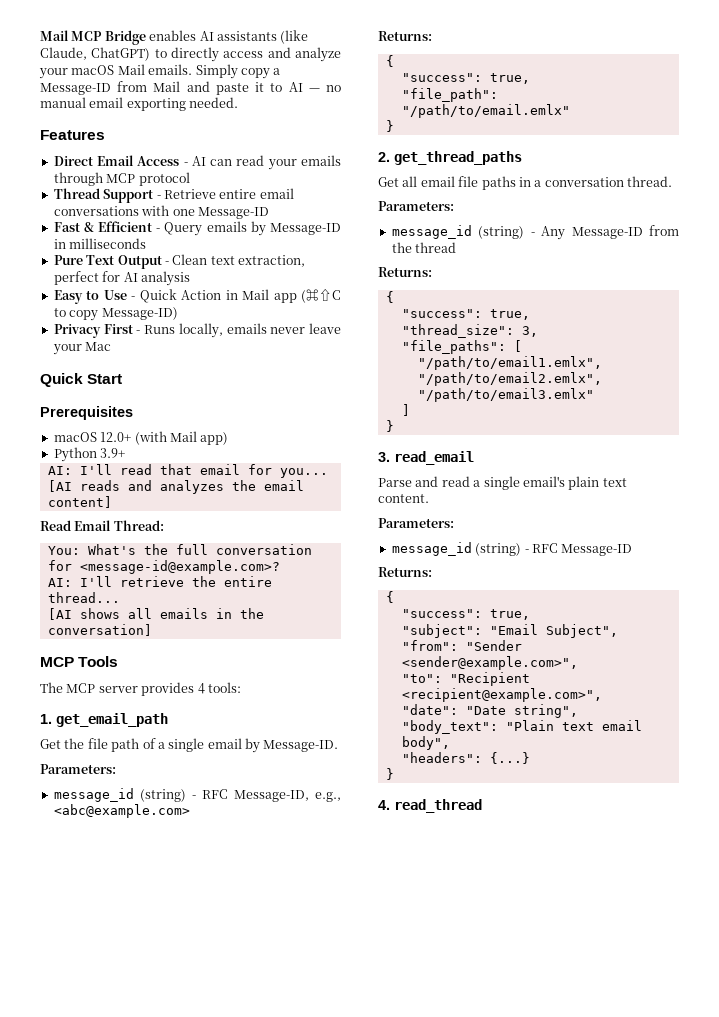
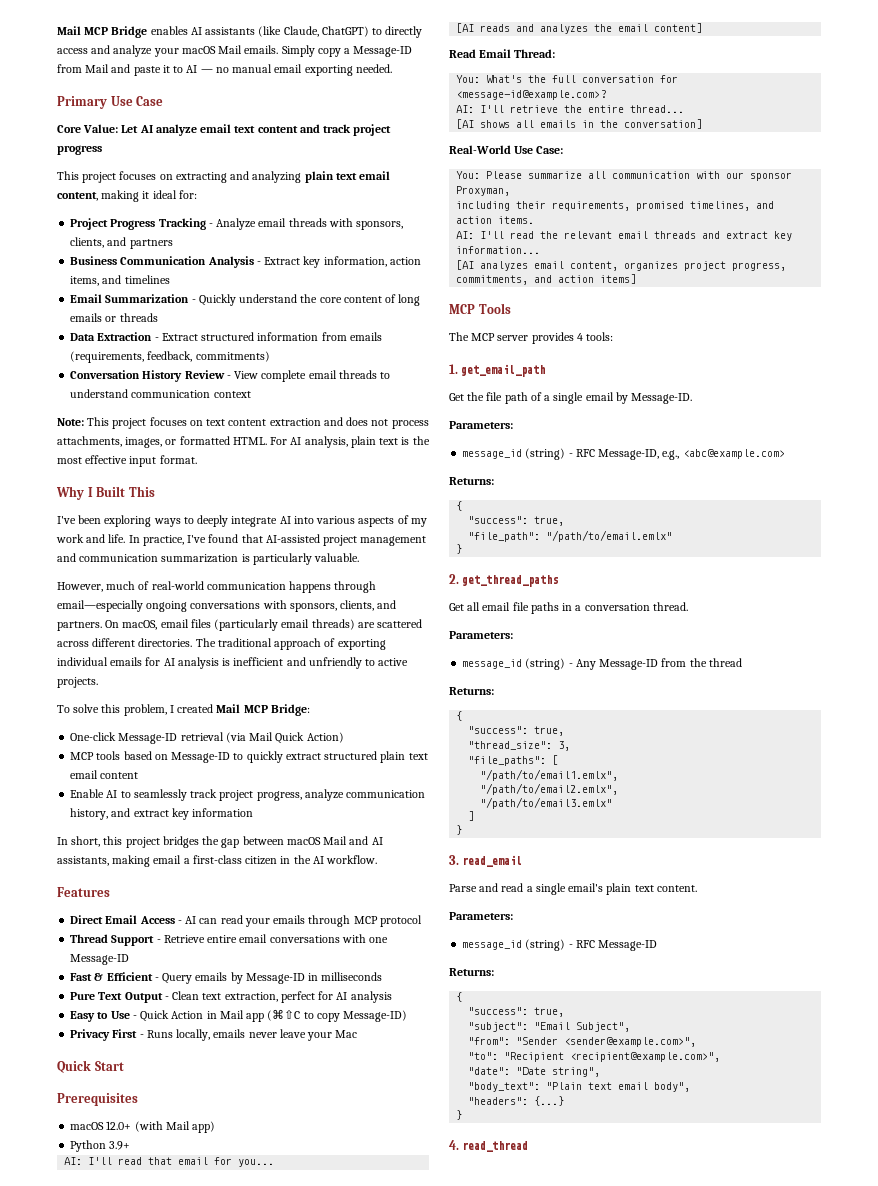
+ Primary Use Case
+ Core Value: Let AI analyze email text content and track project progress
+ This project focuses on extracting and analyzing plain text email content, making it ideal for:
+ Project Progress Tracking - Analyze email threads with sponsors, clients, and partners
+ Business Communication Analysis - Extract key information, action items, and timelines
+ Email Summarization - Quickly understand the core content of long emails or threads
+ Data Extraction - Extract structured information from emails (requirements, feedback, commitments)
+ Conversation History Review - View complete email threads to understand communication context
+ Note: This project focuses on text content extraction and does not process attachments, images, or formatted HTML. For AI analysis, plain text is the most effective input format.
+ Why I Built This
+ I've been exploring ways to deeply integrate AI into various aspects of my work and life. In practice, I've found that AI-assisted project management and communication summarization is particularly valuable.
+ However, much of real-world communication happens through email—especially ongoing conversations with sponsors, clients, and partners. On macOS, email files (particularly email threads) are scattered across different directories. The traditional approach of exporting individual emails for AI analysis is inefficient and unfriendly to active projects.
+ To solve this problem, I created Mail MCP Bridge:
+ One-click Message-ID retrieval (via Mail Quick Action)
+ MCP tools based on Message-ID to quickly extract structured plain text email content
+ Enable AI to seamlessly track project progress, analyze communication history, and extract key information
+ In short, this project bridges the gap between macOS Mail and AI assistants, making email a first-class citizen in the AI workflow.
+ Real-World Use Case:
+ You: Please summarize all communication with our sponsor Proxyman,
+ including their requirements, promised timelines, and action items.
+ AI: I'll read the relevant email threads and extract key information...
+ [AI analyzes email content, organizes project progress, commitments, and action items]

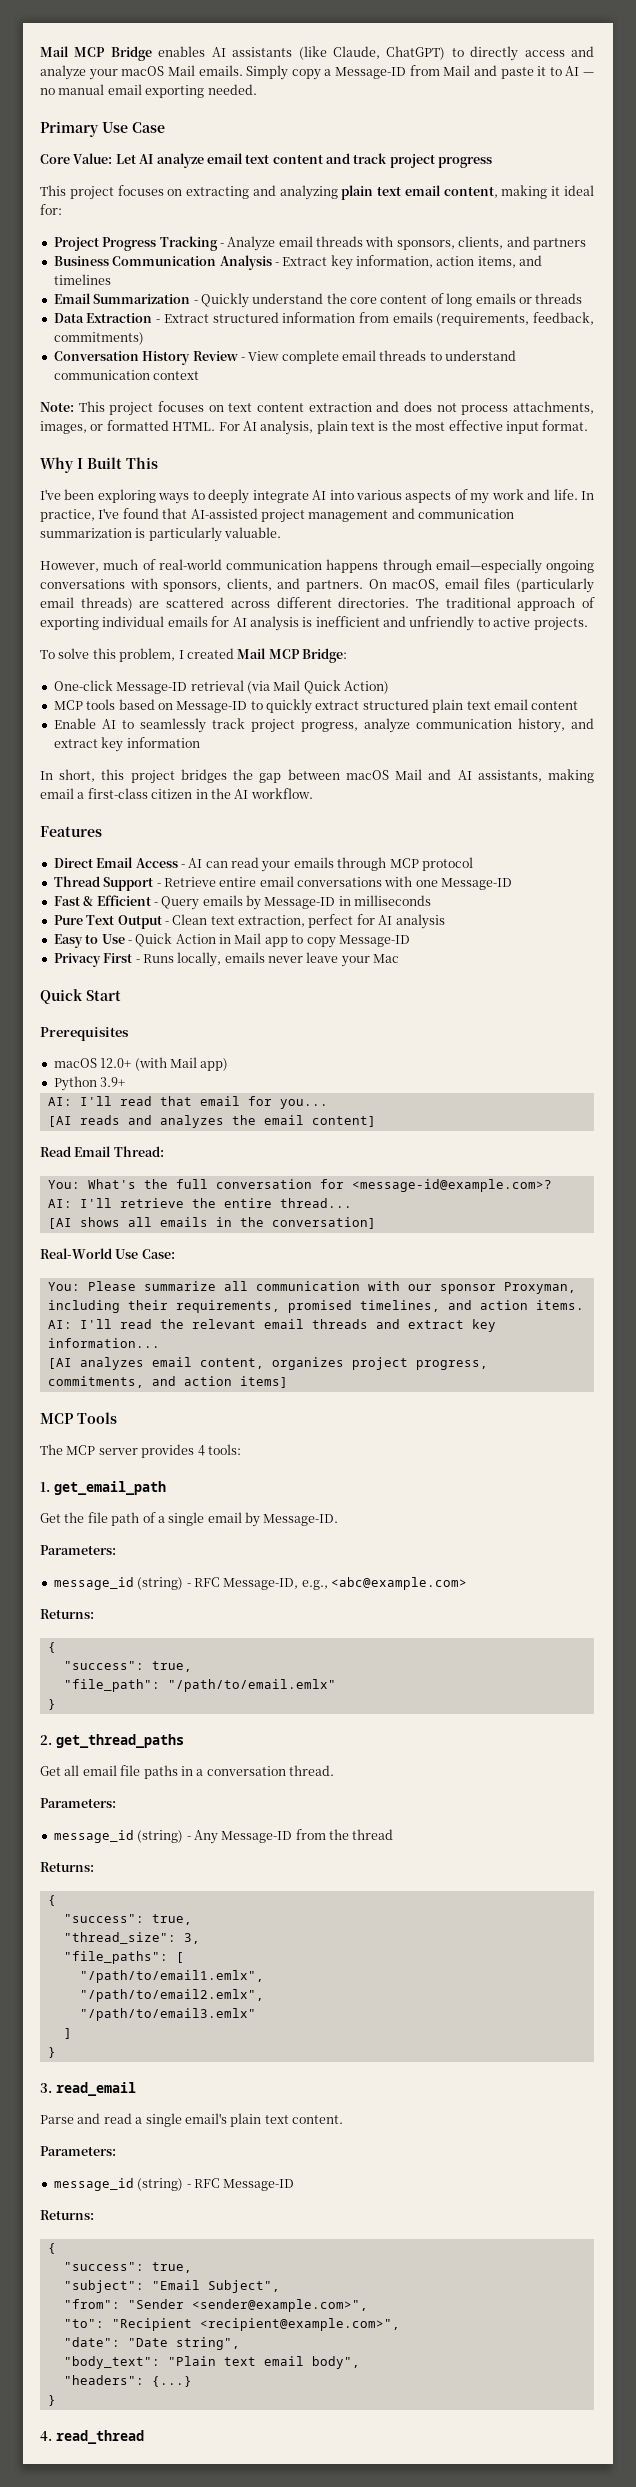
- Easy to Use - Quick Action in Mail app (⌘⇧C to copy Message-ID)
+ Easy to Use - Quick Action in Mail app to copy Message-ID

